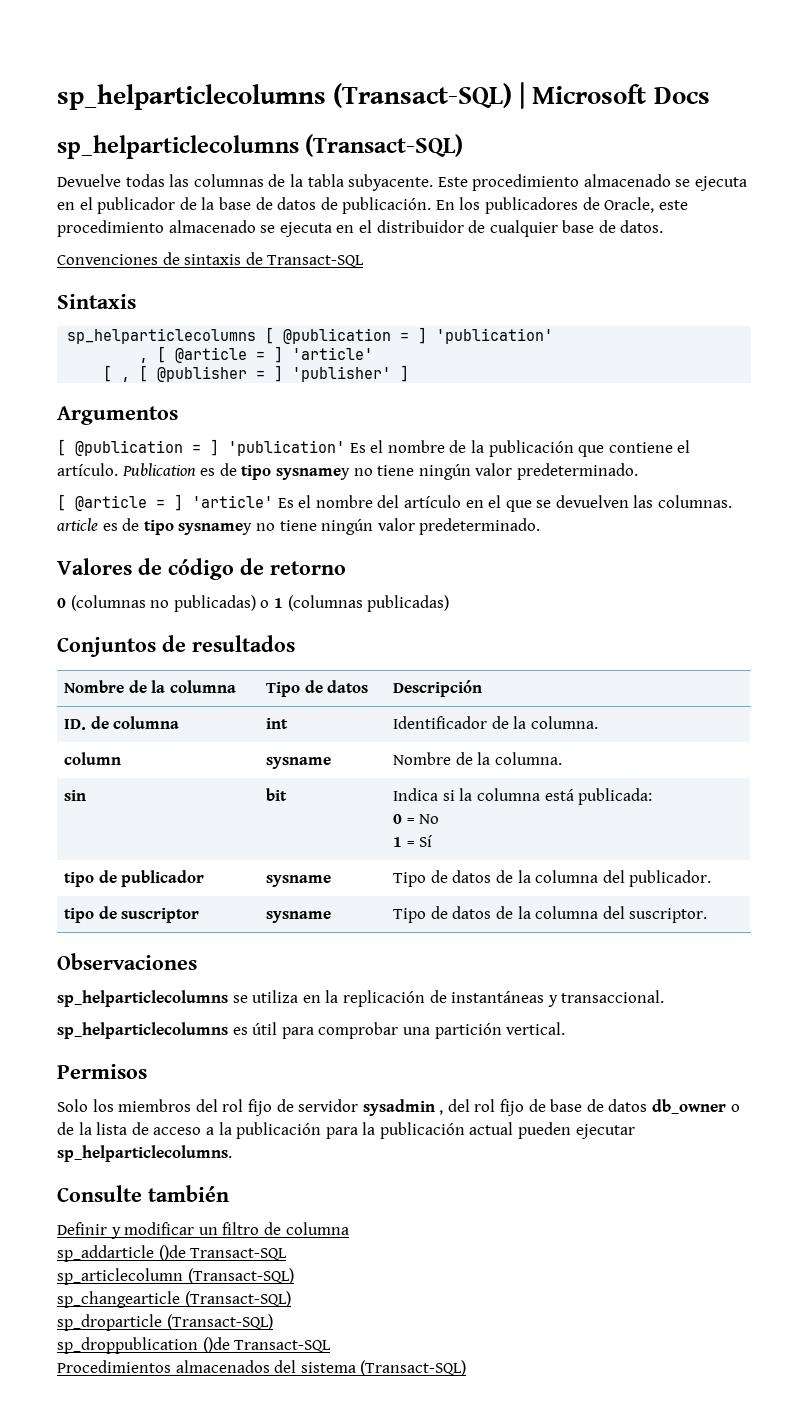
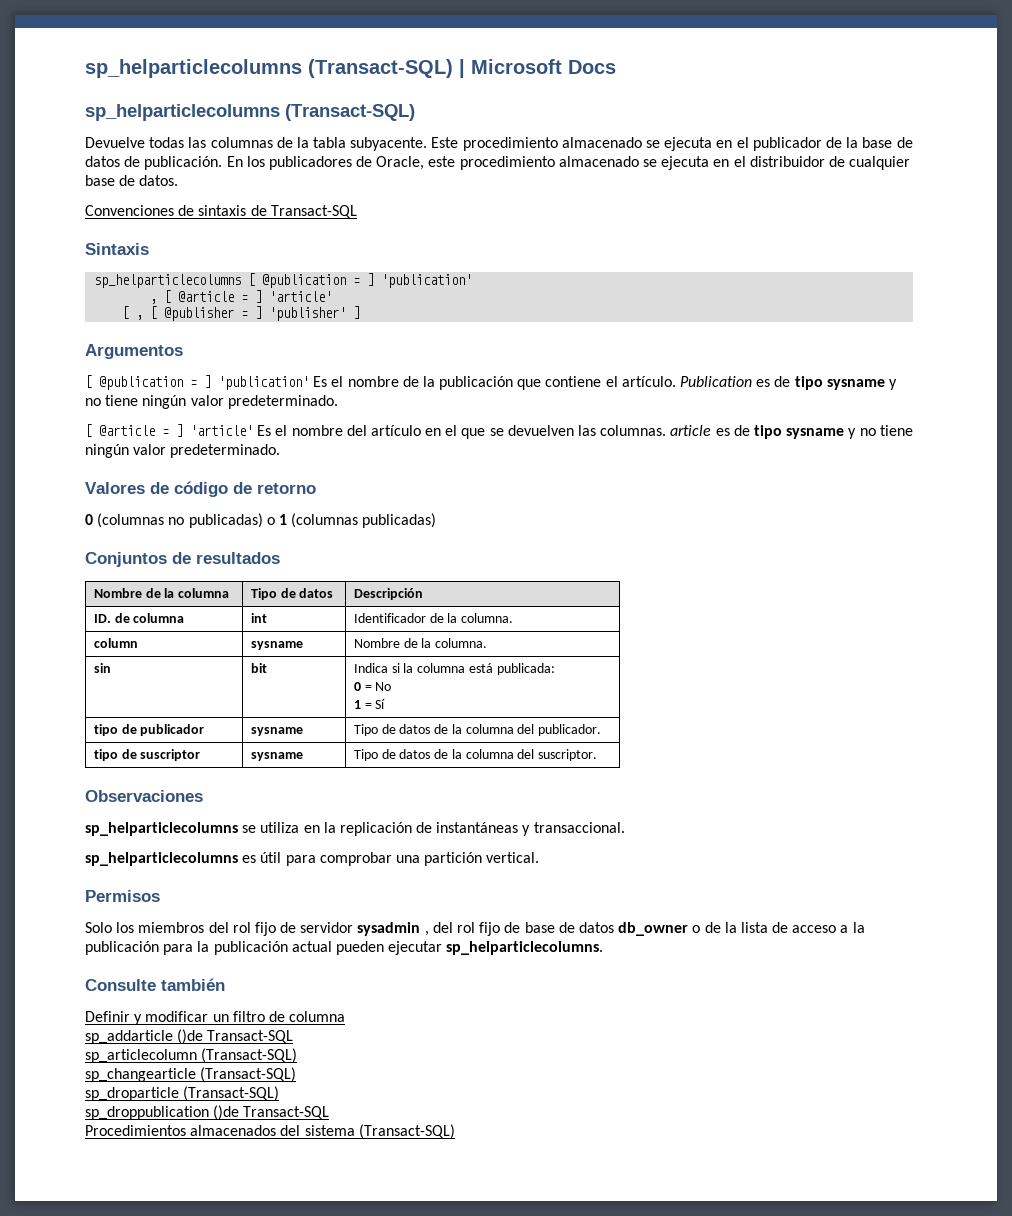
- Publication es de tipo sysnamey no tiene ningún valor predeterminado.
+ Publication es de tipo sysname y no tiene ningún valor predeterminado.
- [ @article = ] 'article' Es el nombre del artículo en el que se devuelven las columnas. article es de tipo sysnamey no tiene ningún valor predeterminado.
+ [ @article = ] 'article' Es el nombre del artículo en el que se devuelven las columnas. article es de tipo sysname y no tiene ningún valor predeterminado.

